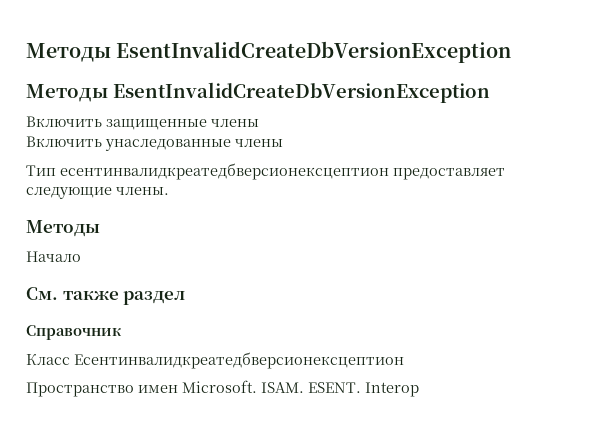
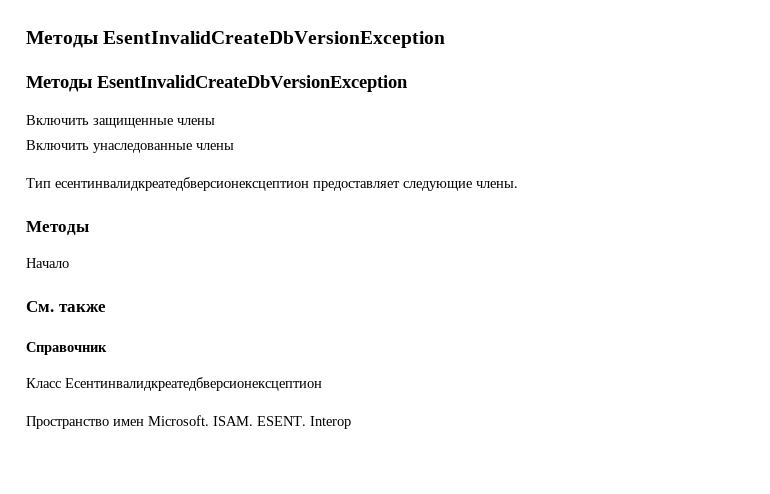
- См. также раздел
+ См. также

